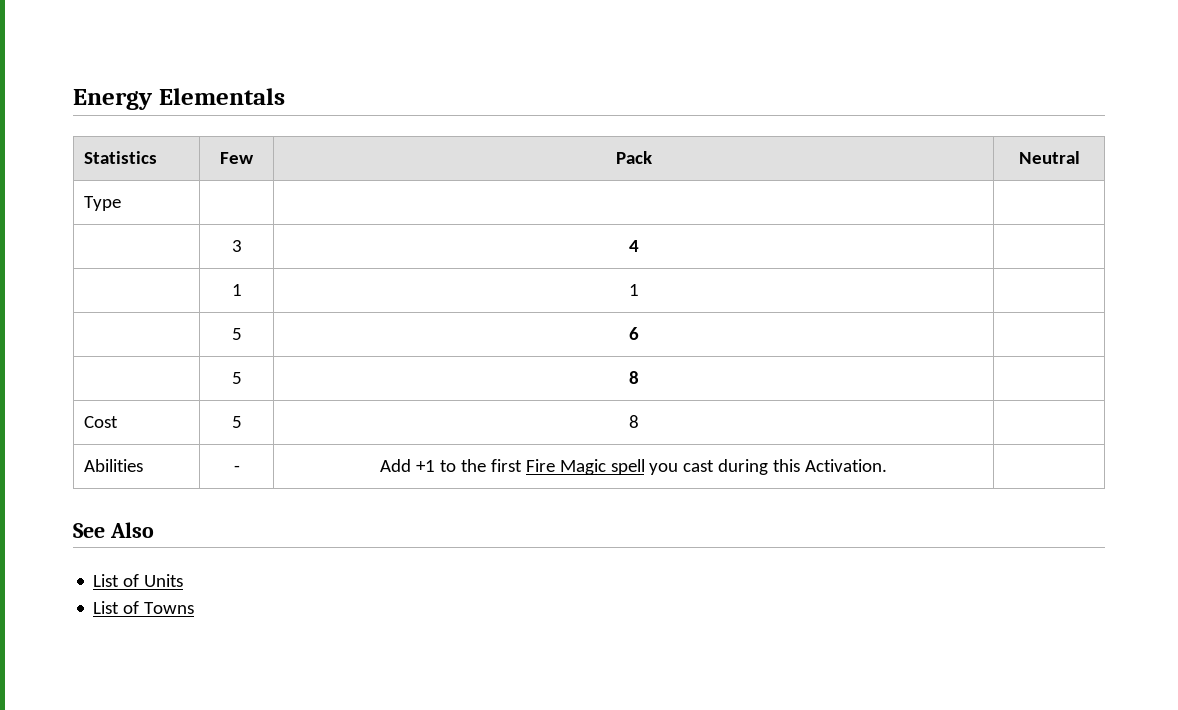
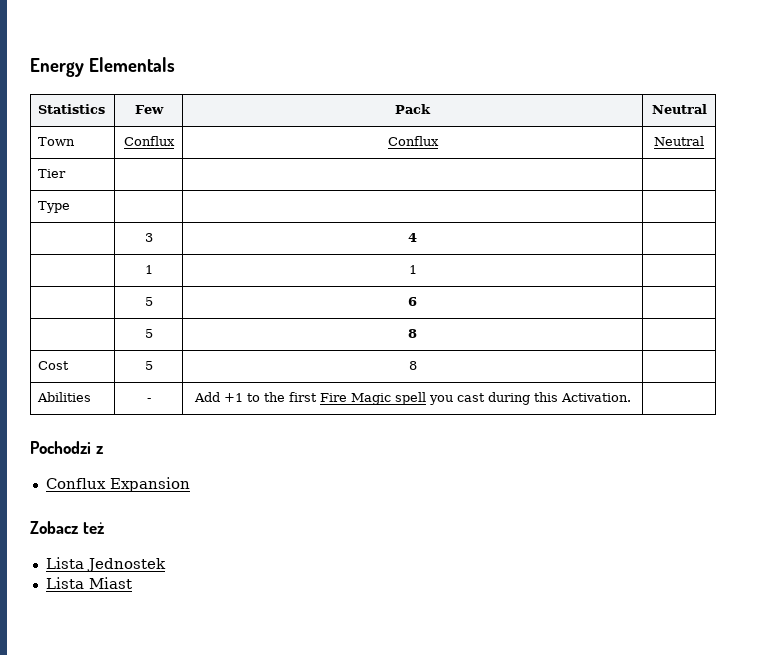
+ Town | Conflux | Conflux | Neutral
+ Tier | | |
- See Also
- List of Units
- List of Towns
+ Pochodzi z
+ Conflux Expansion
+ Zobacz też
+ Lista Jednostek
+ Lista Miast

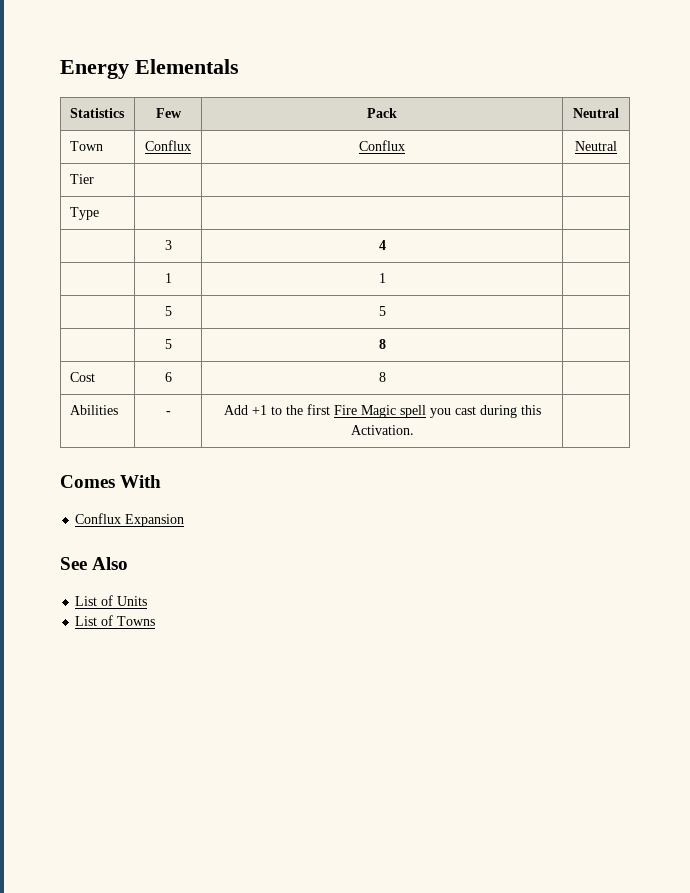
- | 5 | 6 |
+ | 5 | 5 |
- Cost | 5 | 8 |
+ Cost | 6 | 8 |
- Pochodzi z
+ Comes With
- Zobacz też
- Lista Jednostek
- Lista Miast
+ See Also
+ List of Units
+ List of Towns

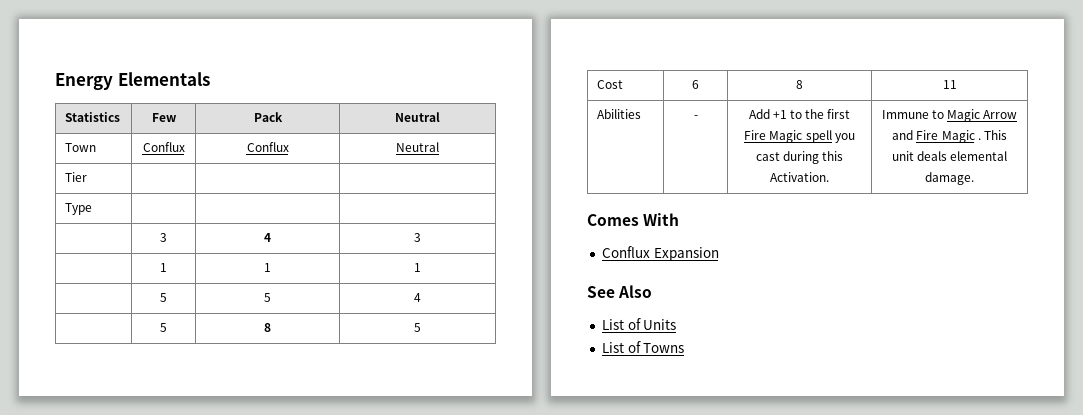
- | 3 | 4 |
- | 1 | 1 |
+ | 3 | 4 | 3
+ | 1 | 1 | 1
- | 5 | 5 |
+ | 5 | 5 | 4
- | 5 | 8 |
+ | 5 | 8 | 5
- Cost | 6 | 8 |
+ Cost | 6 | 8 | 11
- Abilities | - | Add +1 to the first Fire Magic spell you cast during this Activation. |
+ Abilities | - | Add +1 to the first Fire Magic spell you cast during this Activation. | Immune to Magic Arrow and Fire Magic . This unit deals elemental damage.

